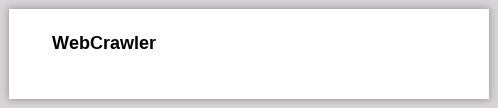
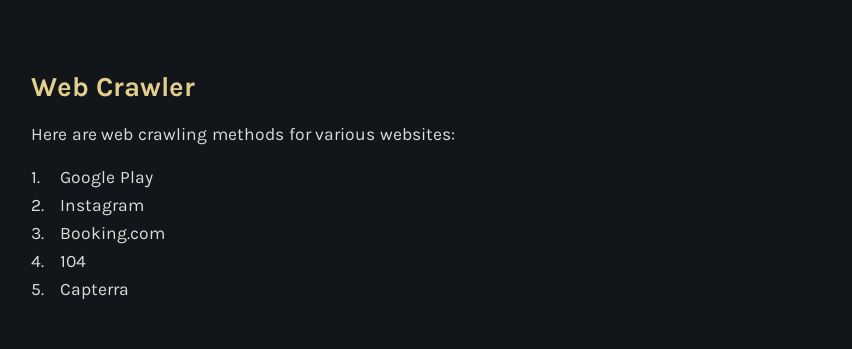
- WebCrawler
+ Web Crawler
+ Here are web crawling methods for various websites:
+ 1. Google Play
+ 2. Instagram
+ 3. Booking.com
+ 4. 104
+ 5. Capterra

